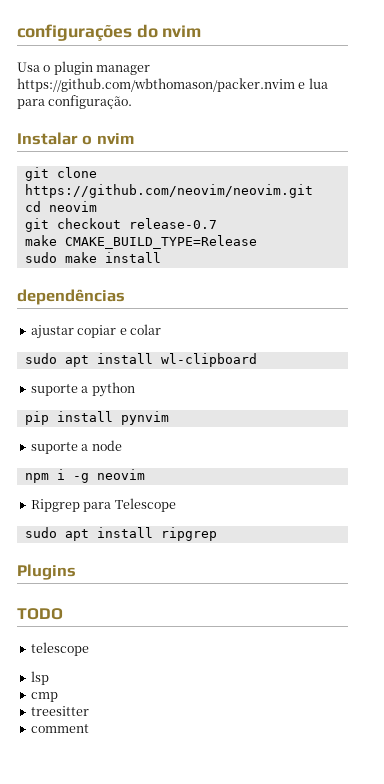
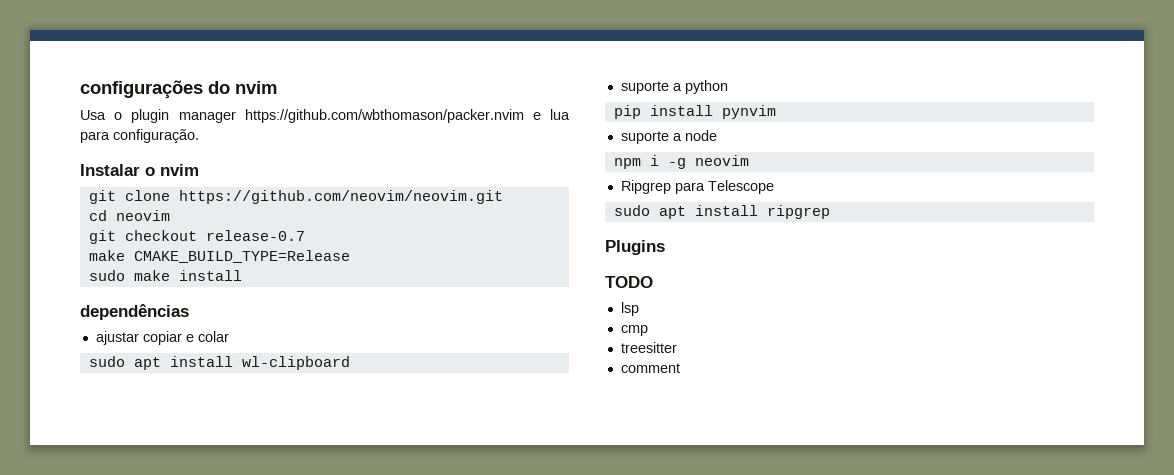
- telescope

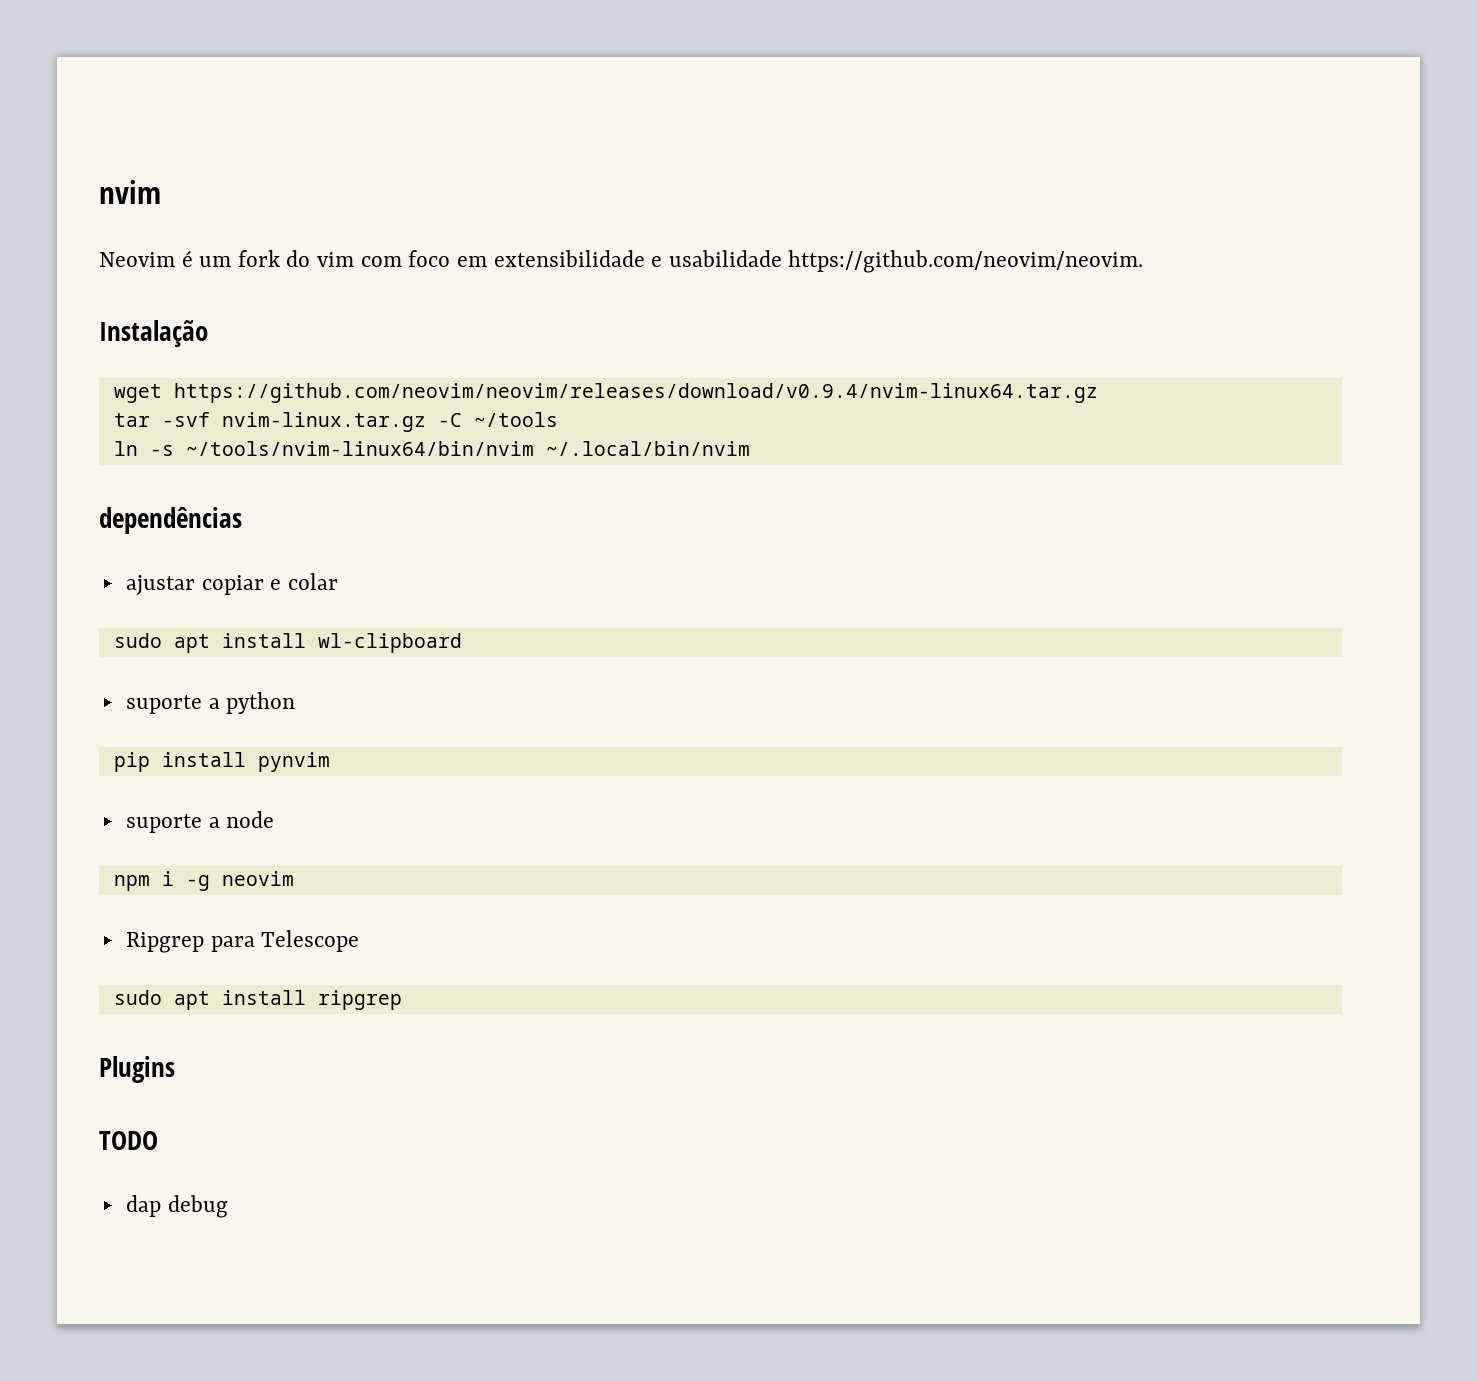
- configurações do nvim
- Usa o plugin manager https://github.com/wbthomason/packer.nvim e lua para configuração.
- Instalar o nvim
- git clone https://github.com/neovim/neovim.git
- cd neovim
- git checkout release-0.7
- make CMAKE_BUILD_TYPE=Release
- sudo make install
+ nvim
+ Neovim é um fork do vim com foco em extensibilidade e usabilidade https://github.com/neovim/neovim.
+ Instalação
+ wget https://github.com/neovim/neovim/releases/download/v0.9.4/nvim-linux64.tar.gz
+ tar -svf nvim-linux.tar.gz -C ~/tools
+ ln -s ~/tools/nvim-linux64/bin/nvim ~/.local/bin/nvim
- lsp
- cmp
- treesitter
- comment
+ dap debug

